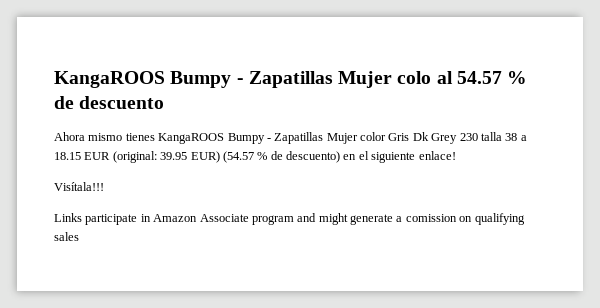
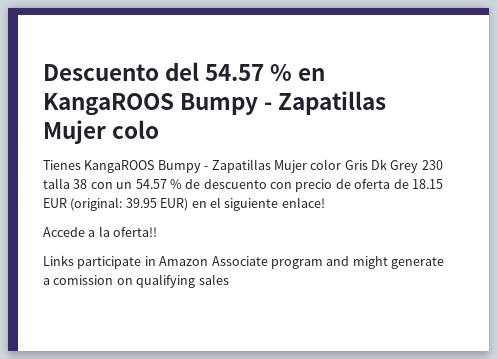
- KangaROOS Bumpy - Zapatillas Mujer colo al 54.57 % de descuento
- Ahora mismo tienes KangaROOS Bumpy - Zapatillas Mujer color Gris Dk Grey 230 talla 38 a 18.15 EUR (original: 39.95 EUR) (54.57 % de descuento) en el siguiente enlace!
+ Descuento del 54.57 % en KangaROOS Bumpy - Zapatillas Mujer colo
+ Tienes KangaROOS Bumpy - Zapatillas Mujer color Gris Dk Grey 230 talla 38 con un 54.57 % de descuento con precio de oferta de 18.15 EUR (original: 39.95 EUR) en el siguiente enlace!
- Visítala!!!
+ Accede a la oferta!!

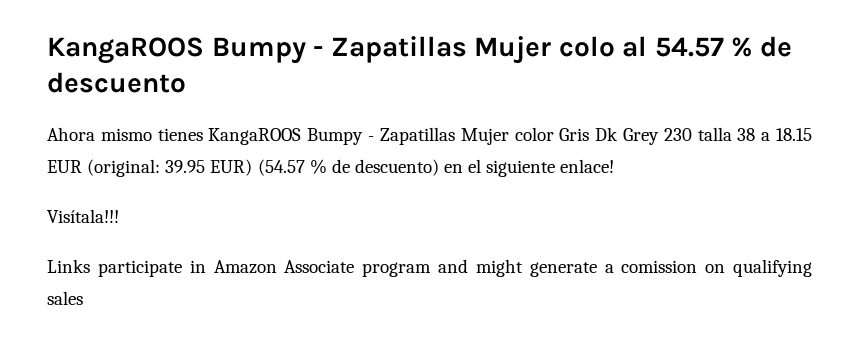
- Descuento del 54.57 % en KangaROOS Bumpy - Zapatillas Mujer colo
- Tienes KangaROOS Bumpy - Zapatillas Mujer color Gris Dk Grey 230 talla 38 con un 54.57 % de descuento con precio de oferta de 18.15 EUR (original: 39.95 EUR) en el siguiente enlace!
+ KangaROOS Bumpy - Zapatillas Mujer colo al 54.57 % de descuento
+ Ahora mismo tienes KangaROOS Bumpy - Zapatillas Mujer color Gris Dk Grey 230 talla 38 a 18.15 EUR (original: 39.95 EUR) (54.57 % de descuento) en el siguiente enlace!
- Accede a la oferta!!
+ Visítala!!!

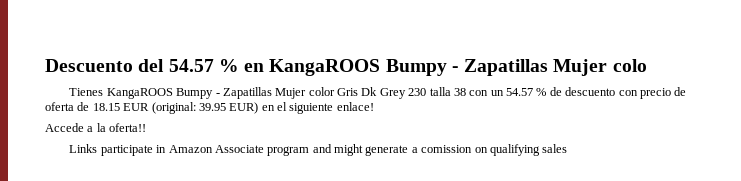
- KangaROOS Bumpy - Zapatillas Mujer colo al 54.57 % de descuento
- Ahora mismo tienes KangaROOS Bumpy - Zapatillas Mujer color Gris Dk Grey 230 talla 38 a 18.15 EUR (original: 39.95 EUR) (54.57 % de descuento) en el siguiente enlace!
+ Descuento del 54.57 % en KangaROOS Bumpy - Zapatillas Mujer colo
+ Tienes KangaROOS Bumpy - Zapatillas Mujer color Gris Dk Grey 230 talla 38 con un 54.57 % de descuento con precio de oferta de 18.15 EUR (original: 39.95 EUR) en el siguiente enlace!
- Visítala!!!
+ Accede a la oferta!!

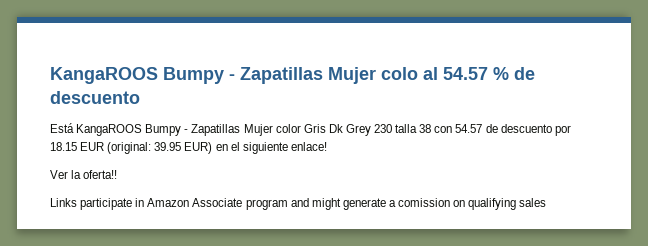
- Descuento del 54.57 % en KangaROOS Bumpy - Zapatillas Mujer colo
- Tienes KangaROOS Bumpy - Zapatillas Mujer color Gris Dk Grey 230 talla 38 con un 54.57 % de descuento con precio de oferta de 18.15 EUR (original: 39.95 EUR) en el siguiente enlace!
+ KangaROOS Bumpy - Zapatillas Mujer colo al 54.57 % de descuento
+ Está KangaROOS Bumpy - Zapatillas Mujer color Gris Dk Grey 230 talla 38 con 54.57 de descuento por 18.15 EUR (original: 39.95 EUR) en el siguiente enlace!
- Accede a la oferta!!
+ Ver la oferta!!

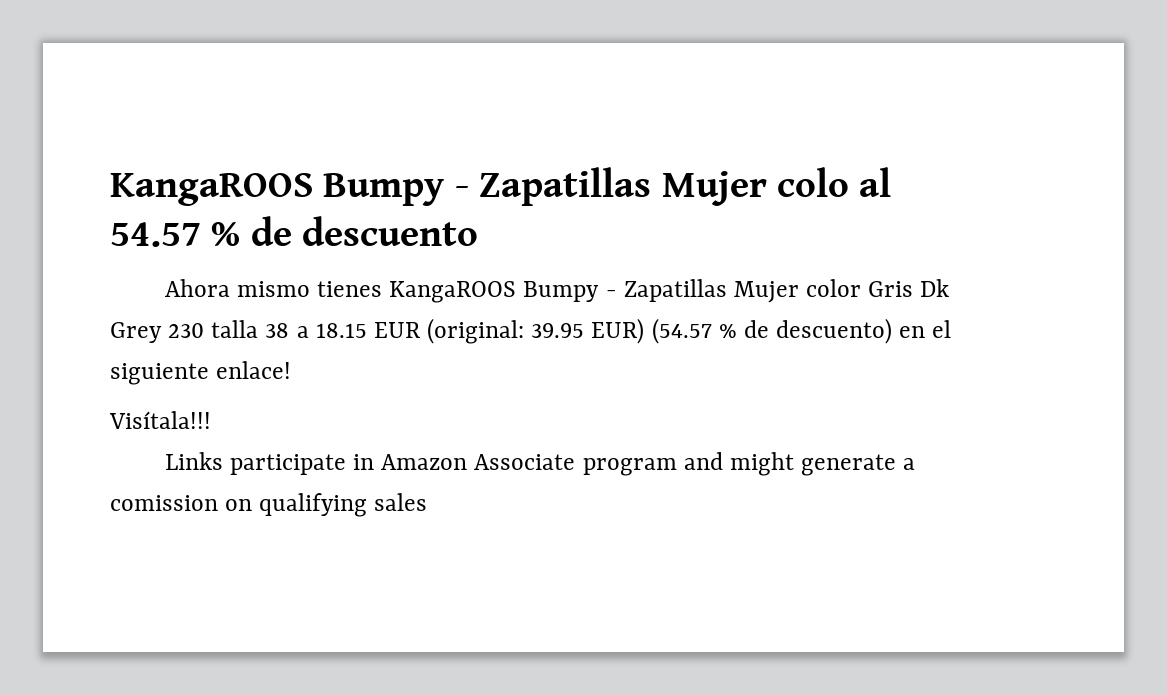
- Está KangaROOS Bumpy - Zapatillas Mujer color Gris Dk Grey 230 talla 38 con 54.57 de descuento por 18.15 EUR (original: 39.95 EUR) en el siguiente enlace!
+ Ahora mismo tienes KangaROOS Bumpy - Zapatillas Mujer color Gris Dk Grey 230 talla 38 a 18.15 EUR (original: 39.95 EUR) (54.57 % de descuento) en el siguiente enlace!
- Ver la oferta!!
+ Visítala!!!

